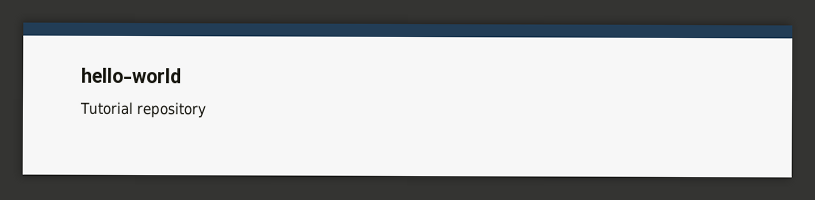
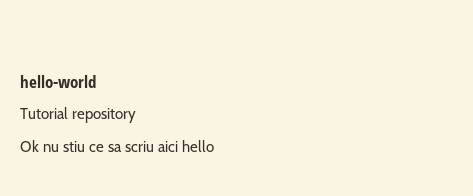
+ Ok nu stiu ce sa scriu aici hello

